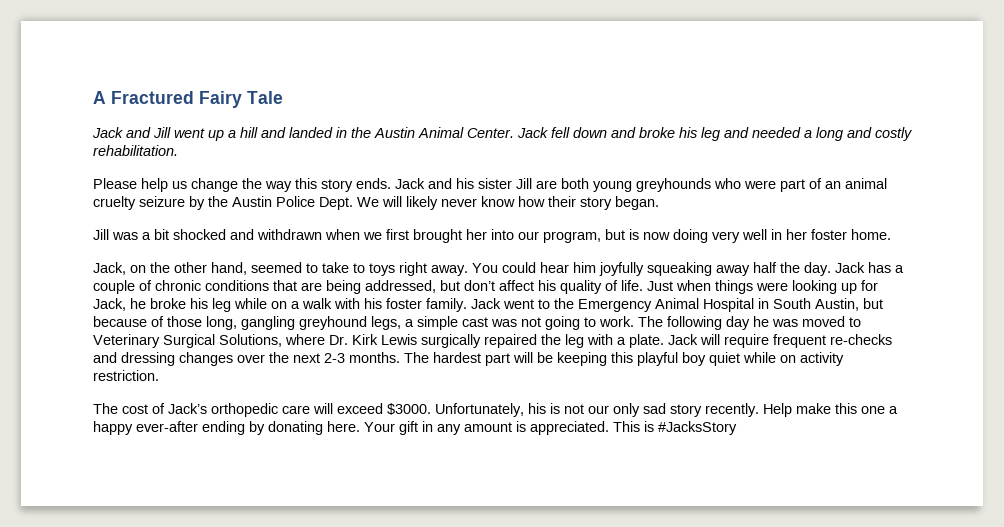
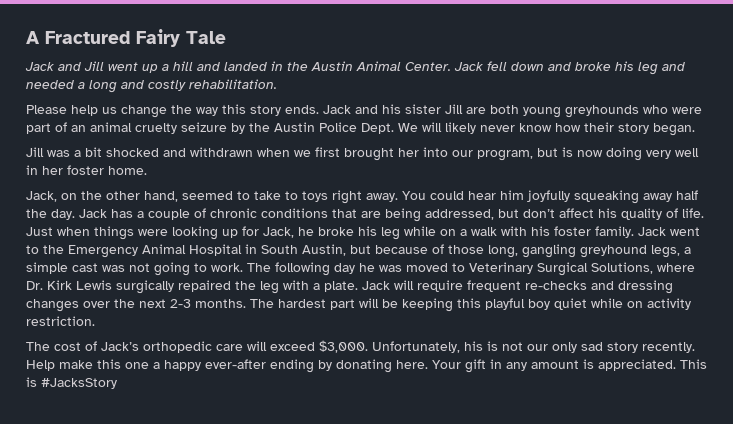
- The cost of Jack’s orthopedic care will exceed $3000.
+ The cost of Jack’s orthopedic care will exceed $3,000.

